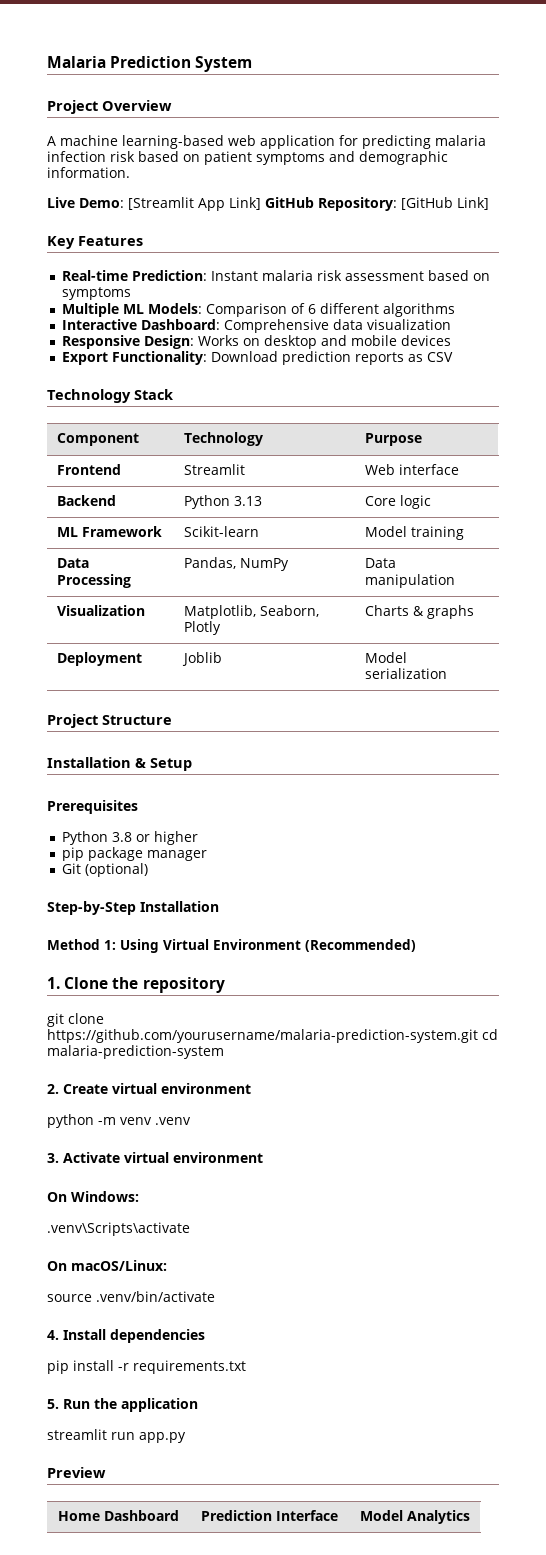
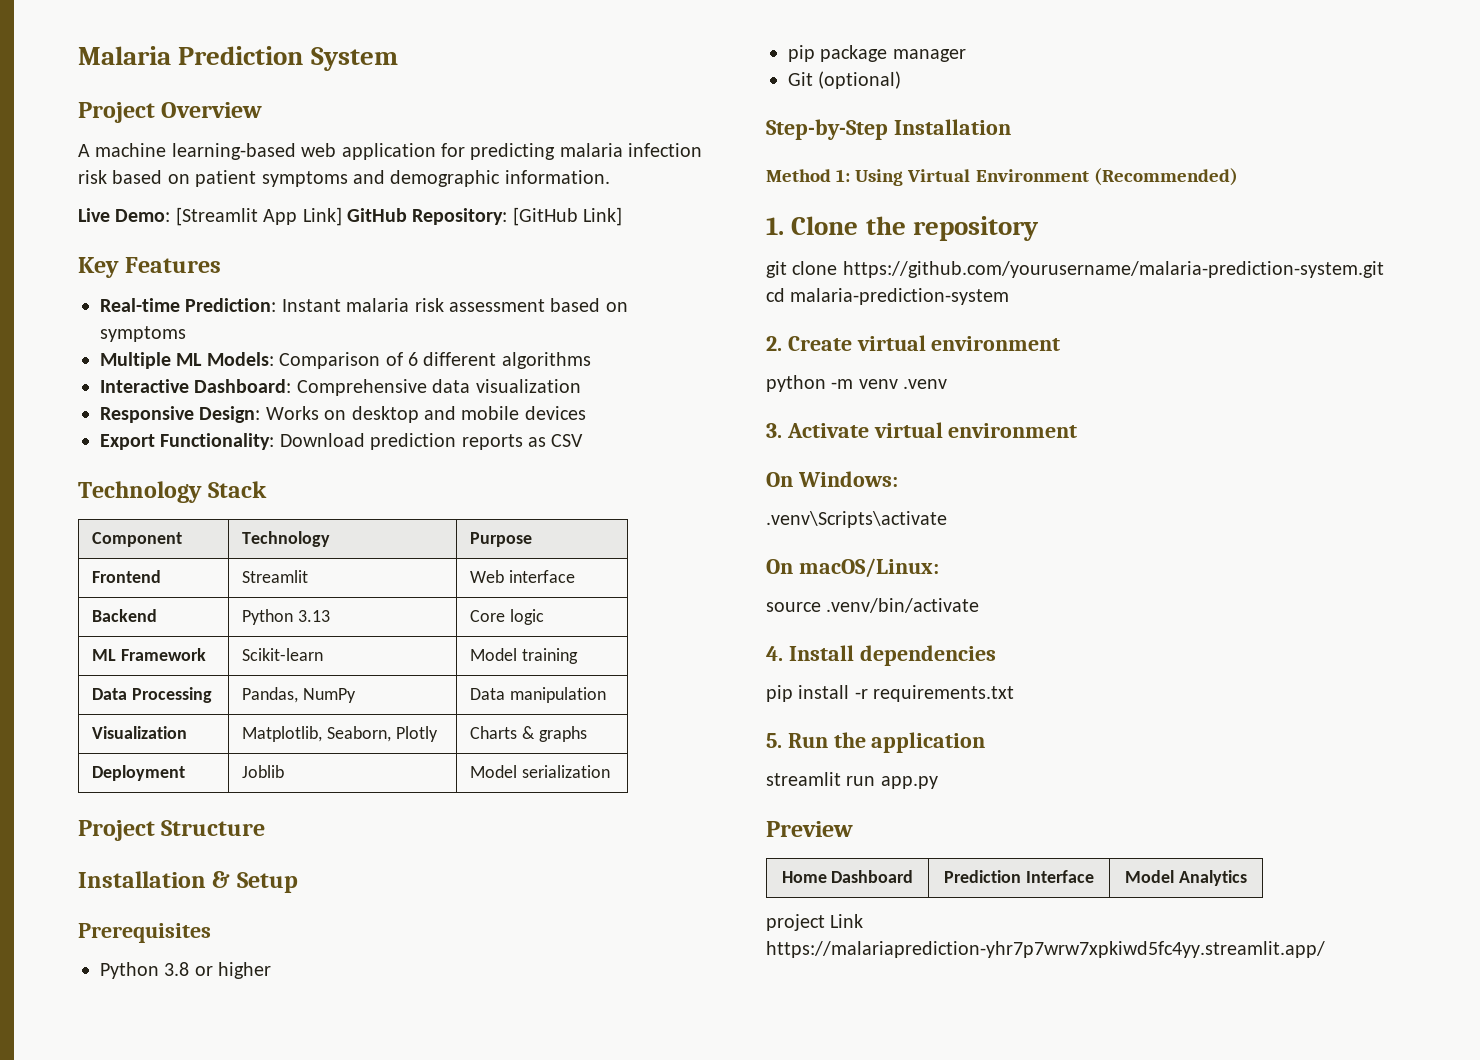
+ project Link https://malariaprediction-yhr7p7wrw7xpkiwd5fc4yy.streamlit.app/

